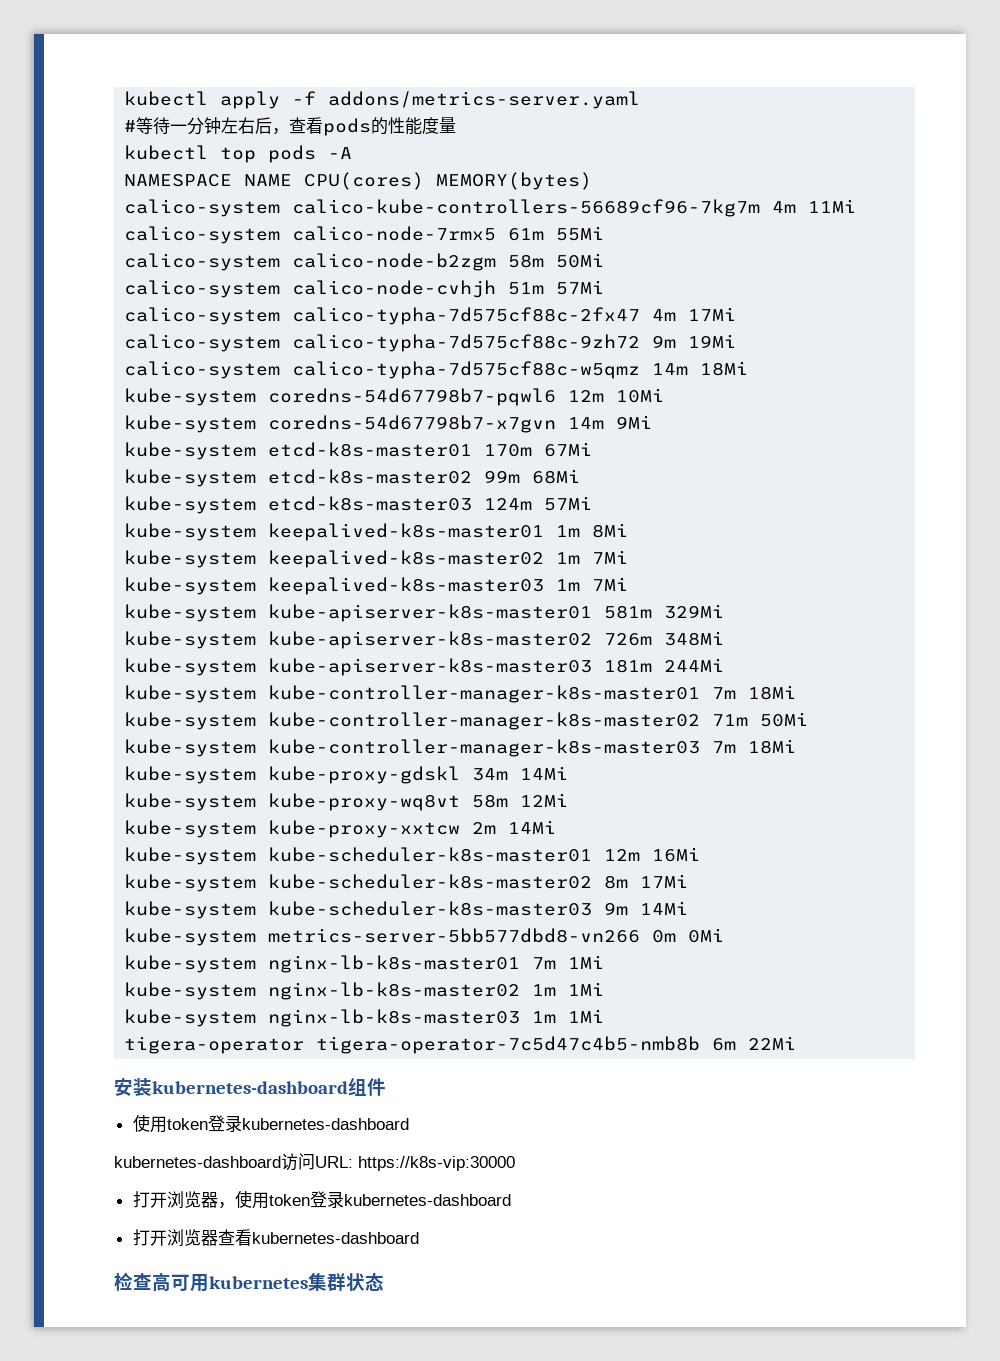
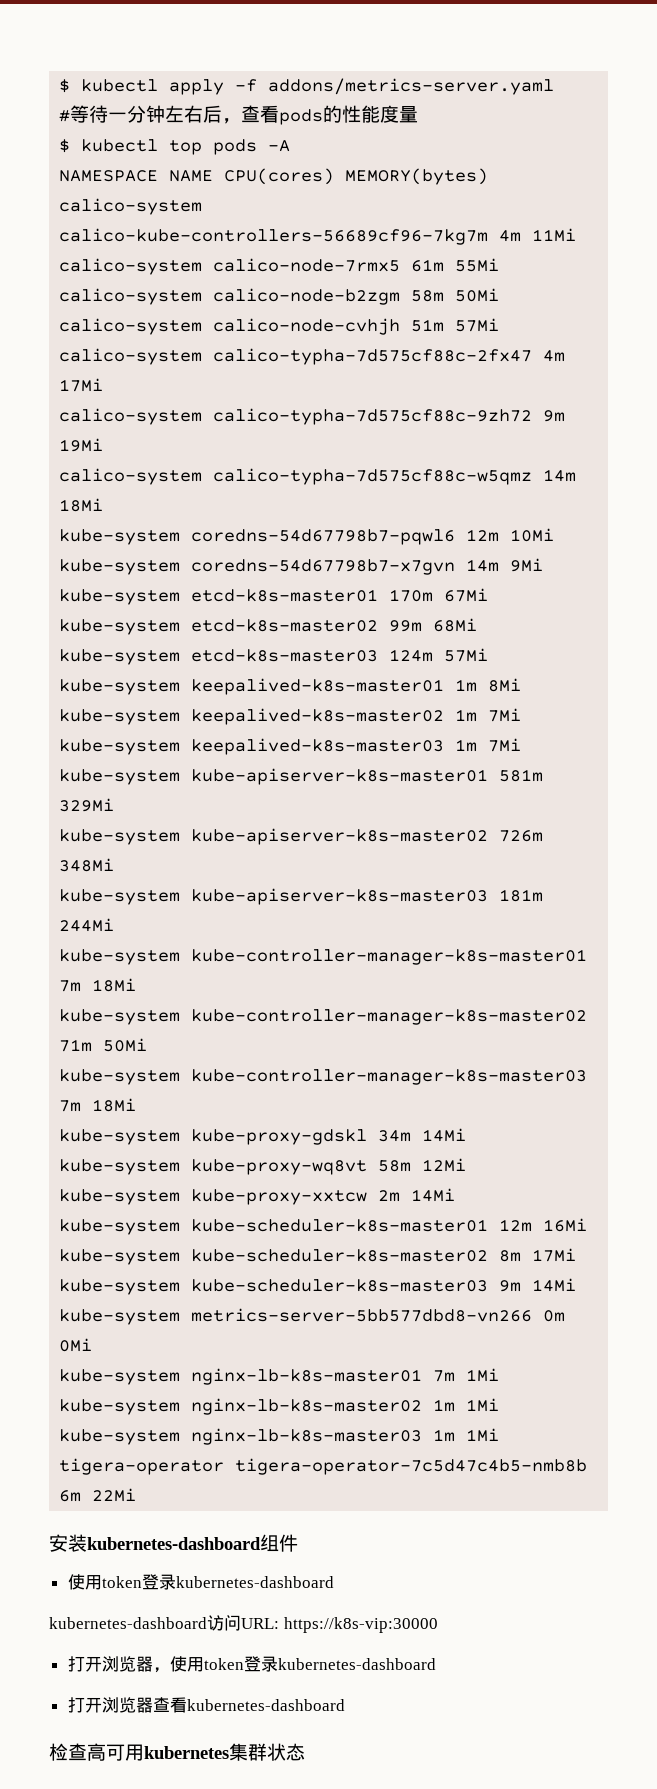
- kubectl apply -f addons/metrics-server.yaml
+ $ kubectl apply -f addons/metrics-server.yaml
- kubectl top pods -A
+ $ kubectl top pods -A

